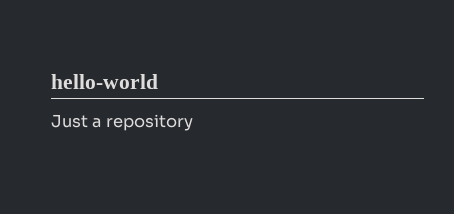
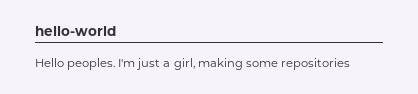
- Just a repository
+ Hello peoples. I'm just a girl, making some repositories

